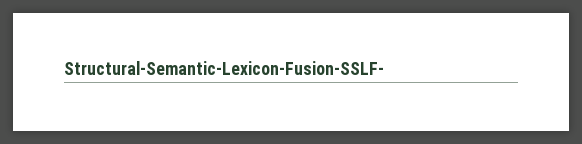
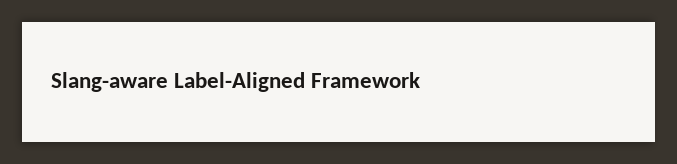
- Structural-Semantic-Lexicon-Fusion-SSLF-
+ Slang-aware Label-Aligned Framework

